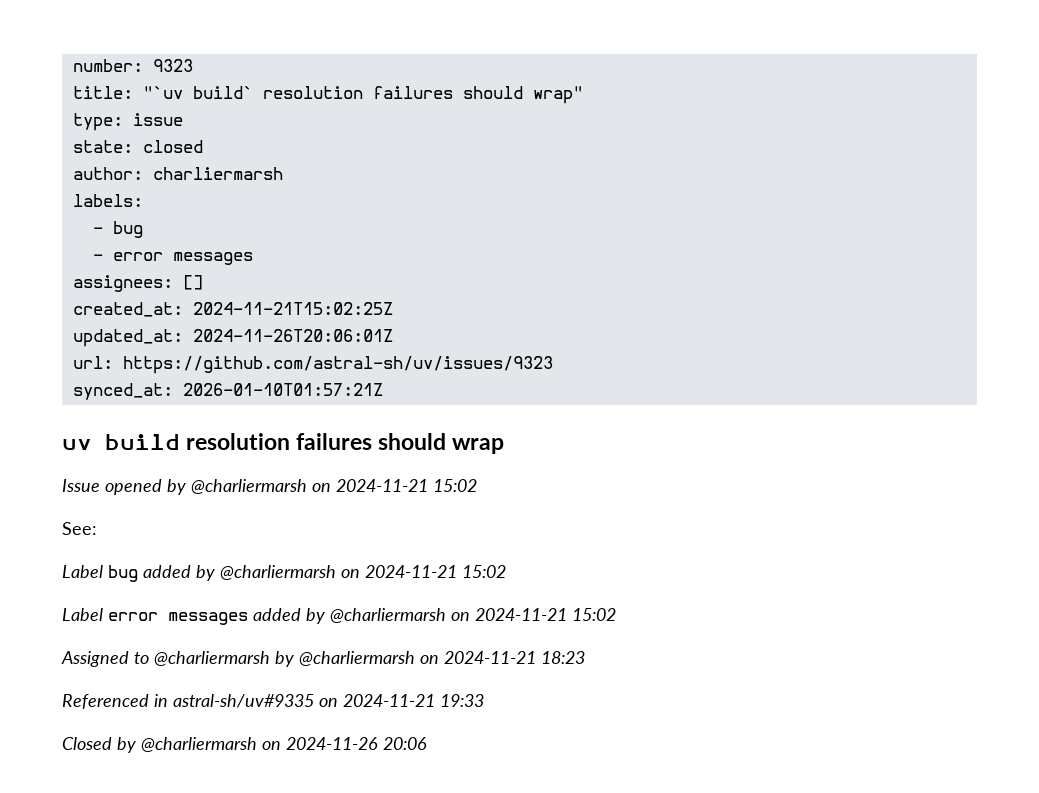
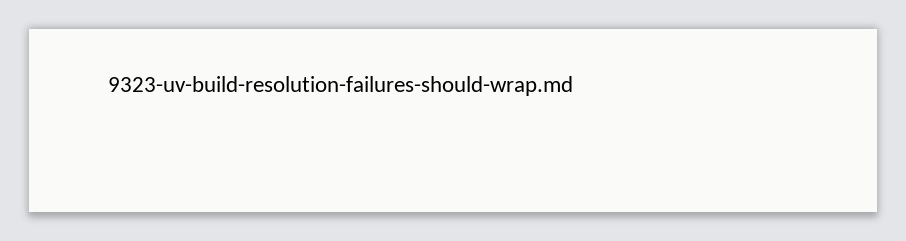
- number: 9323
- title: "`uv build` resolution failures should wrap"
- type: issue
- state: closed
- author: charliermarsh
- labels:
- - bug
- - error messages
- assignees: []
- created_at: 2024-11-21T15:02:25Z
- updated_at: 2024-11-26T20:06:01Z
- url: https://github.com/astral-sh/uv/issues/9323
- synced_at: 2026-01-10T01:57:21Z
- uv build resolution failures should wrap
- Issue opened by @charliermarsh on 2024-11-21 15:02
- See:
- Label bug added by @charliermarsh on 2024-11-21 15:02
- Label error messages added by @charliermarsh on 2024-11-21 15:02
- Assigned to @charliermarsh by @charliermarsh on 2024-11-21 18:23
- Referenced in astral-sh/uv#9335 on 2024-11-21 19:33
- Closed by @charliermarsh on 2024-11-26 20:06
+ 9323-uv-build-resolution-failures-should-wrap.md

